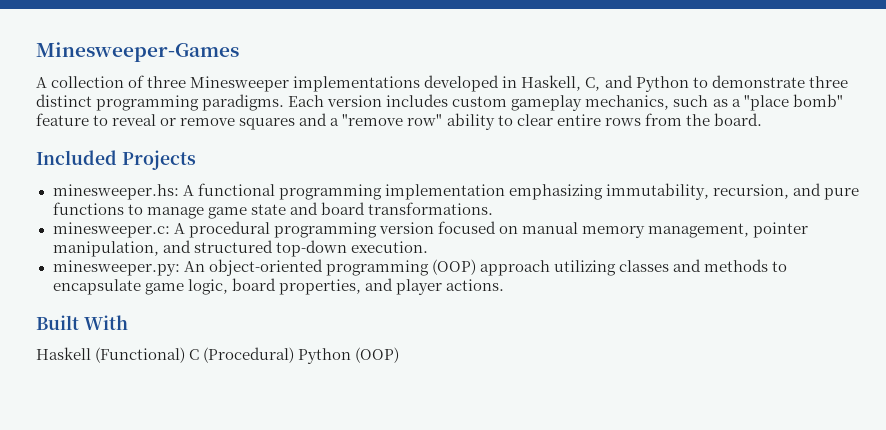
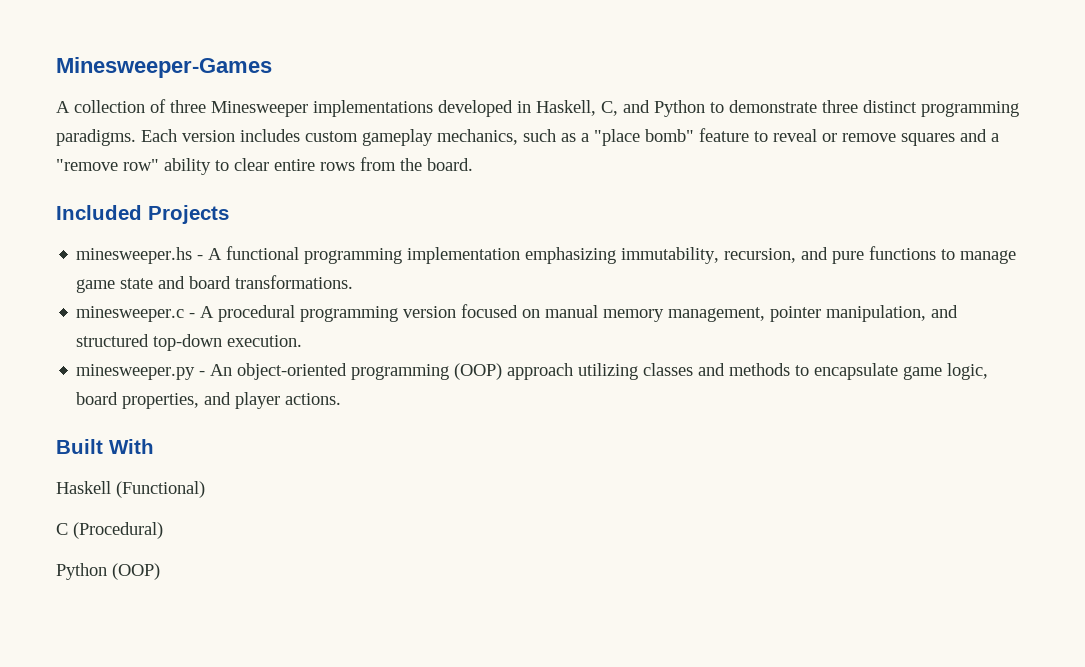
- minesweeper.hs: A functional programming implementation emphasizing immutability, recursion, and pure functions to manage game state and board transformations.
+ minesweeper.hs - A functional programming implementation emphasizing immutability, recursion, and pure functions to manage game state and board transformations.
- minesweeper.c: A procedural programming version focused on manual memory management, pointer manipulation, and structured top-down execution.
+ minesweeper.c - A procedural programming version focused on manual memory management, pointer manipulation, and structured top-down execution.
- minesweeper.py: An object-oriented programming (OOP) approach utilizing classes and methods to encapsulate game logic, board properties, and player actions.
+ minesweeper.py - An object-oriented programming (OOP) approach utilizing classes and methods to encapsulate game logic, board properties, and player actions.
- Haskell (Functional) C (Procedural) Python (OOP)
+ Haskell (Functional)
+ C (Procedural)
+ Python (OOP)

